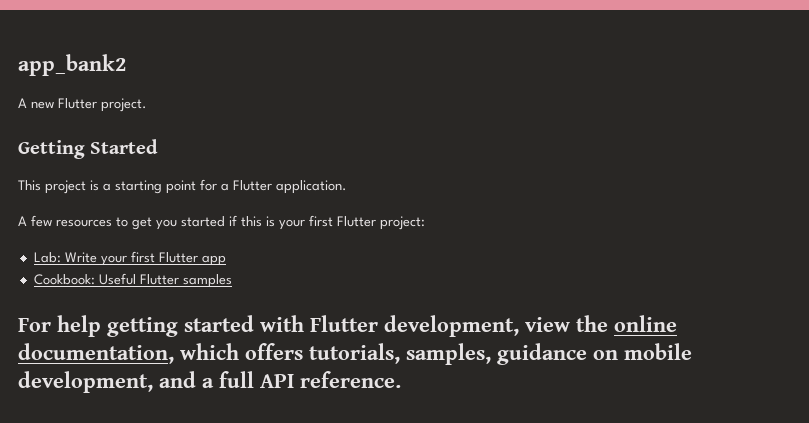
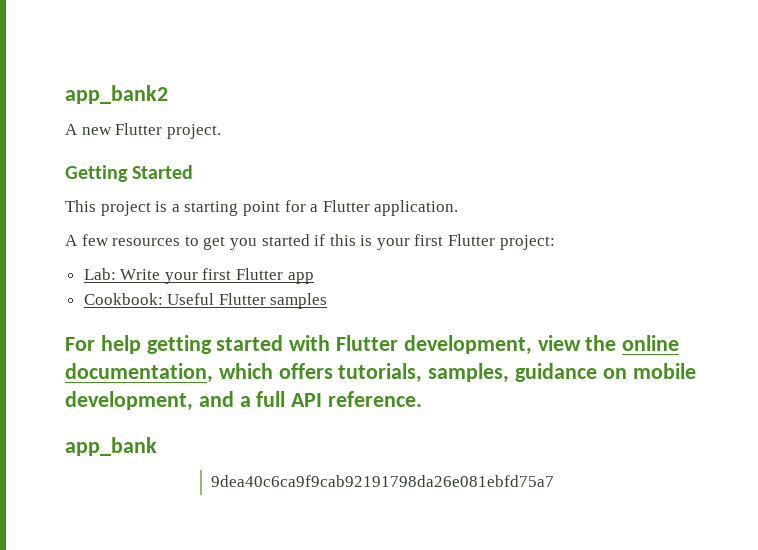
+ app_bank
+ 9dea40c6ca9f9cab92191798da26e081ebfd75a7

